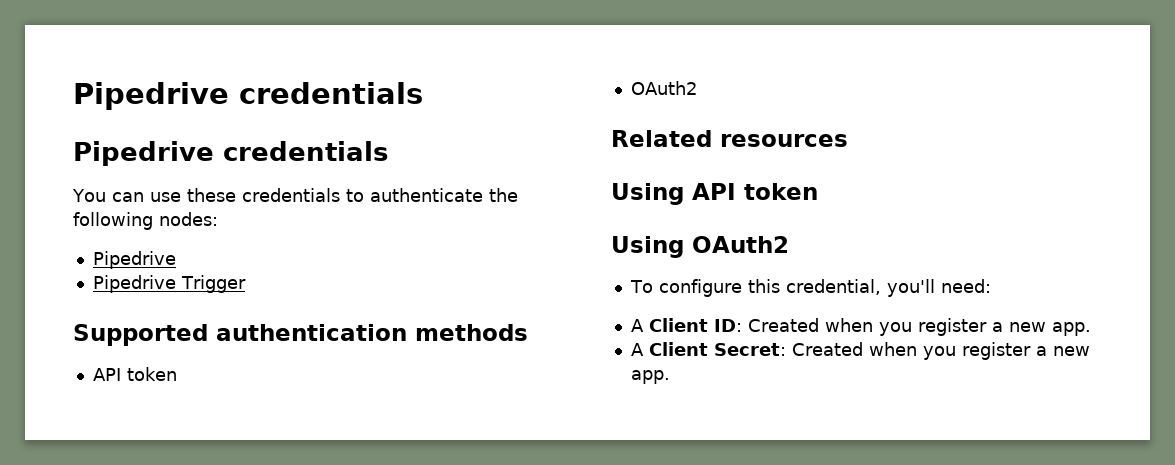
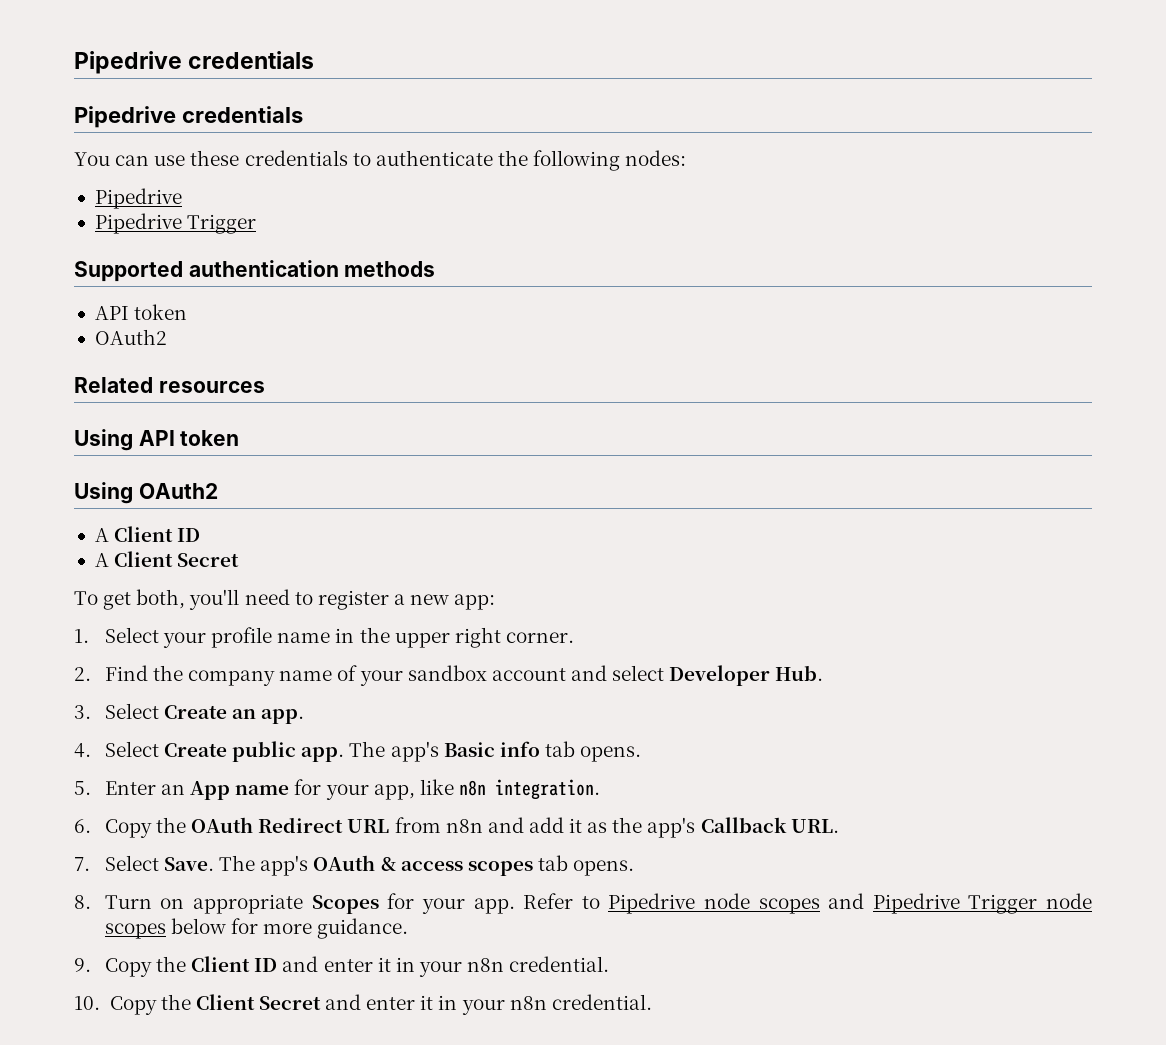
- To configure this credential, you'll need:
- A Client ID: Created when you register a new app.
- A Client Secret: Created when you register a new app.
+ A Client ID
+ A Client Secret
+ To get both, you'll need to register a new app:
+ 1. Select your profile name in the upper right corner.
+ 2. Find the company name of your sandbox account and select Developer Hub.
+ 3. Select Create an app.
+ 4. Select Create public app. The app's Basic info tab opens.
+ 5. Enter an App name for your app, like n8n integration.
+ 6. Copy the OAuth Redirect URL from n8n and add it as the app's Callback URL.
+ 7. Select Save. The app's OAuth & access scopes tab opens.
+ 8. Turn on appropriate Scopes for your app. Refer to Pipedrive node scopes and Pipedrive Trigger node scopes below for more guidance.
+ 9. Copy the Client ID and enter it in your n8n credential.
+ 10. Copy the Client Secret and enter it in your n8n credential.

